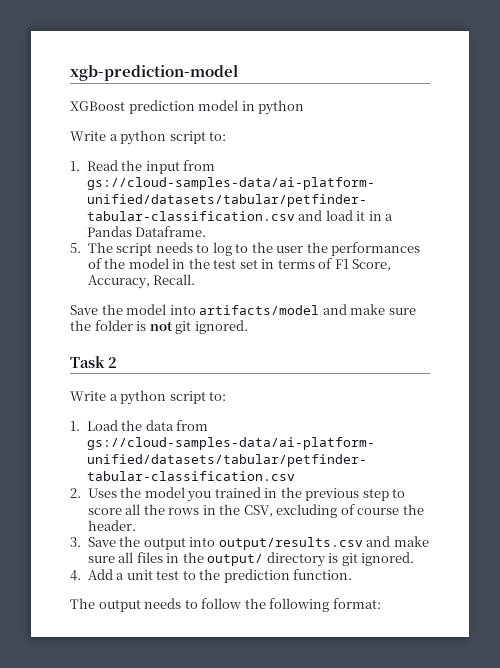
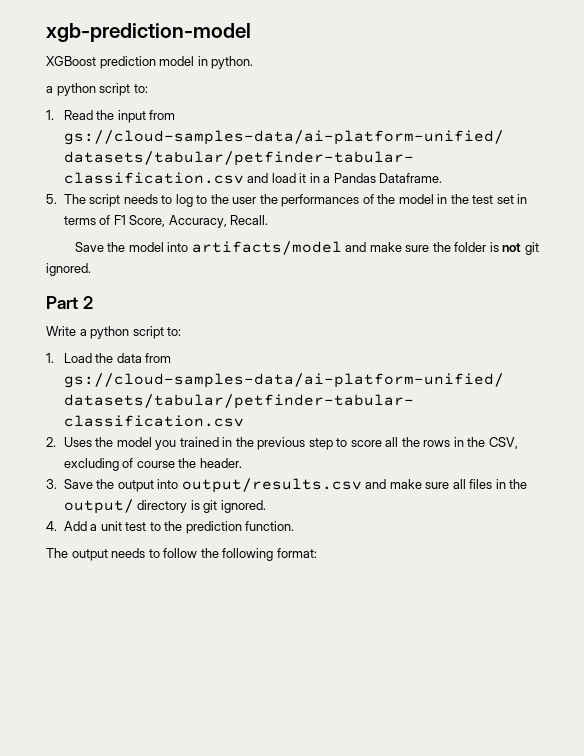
- XGBoost prediction model in python
- Write a python script to:
+ XGBoost prediction model in python.
+ a python script to:
- Task 2
+ Part 2

